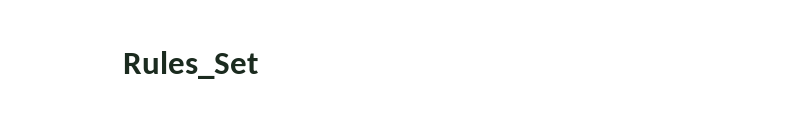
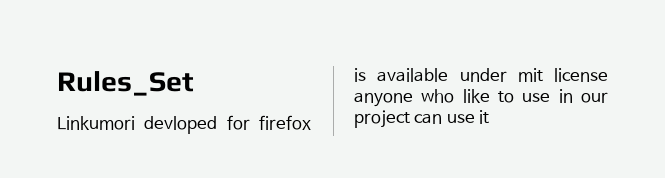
+ Linkumori devloped for firefox is available under mit license anyone who like to use in our project can use it

